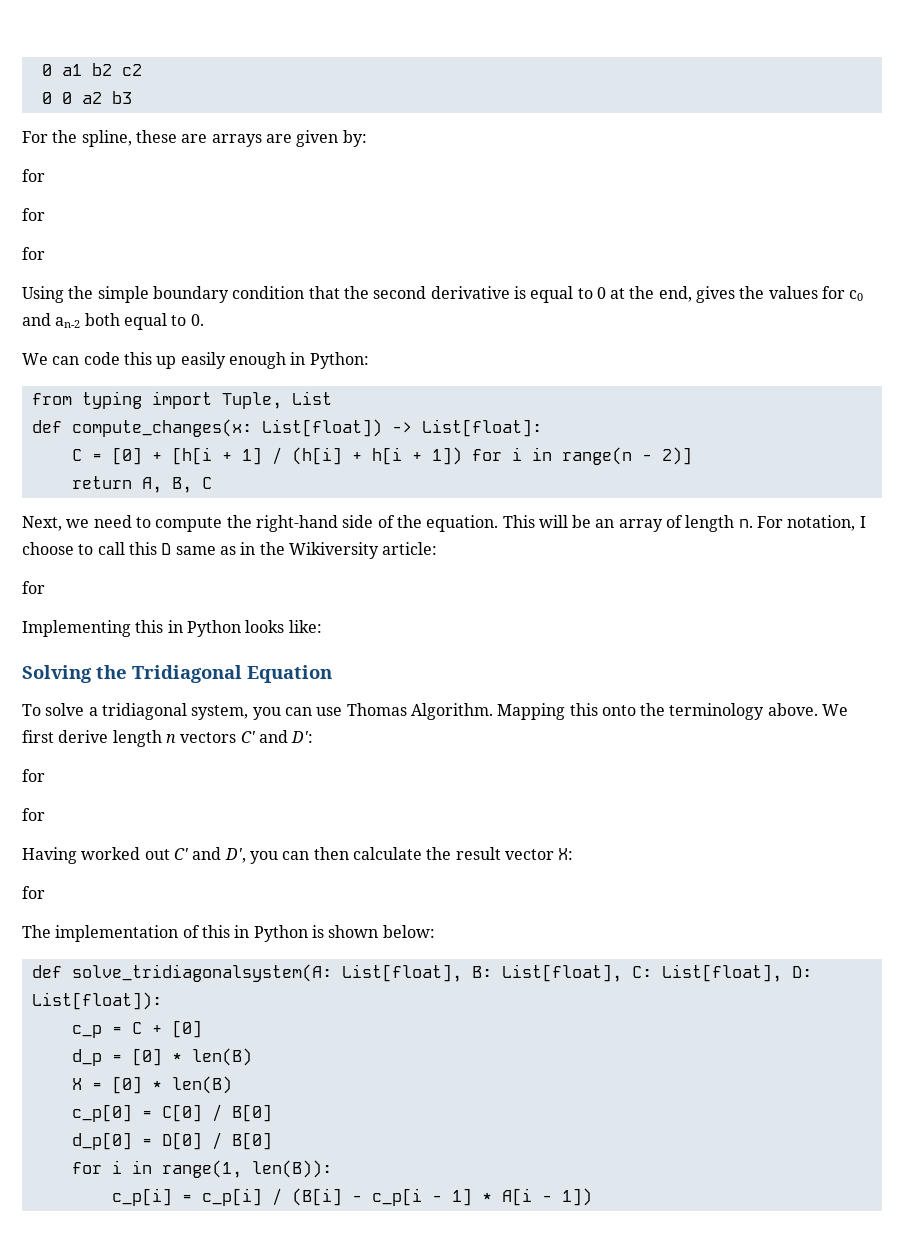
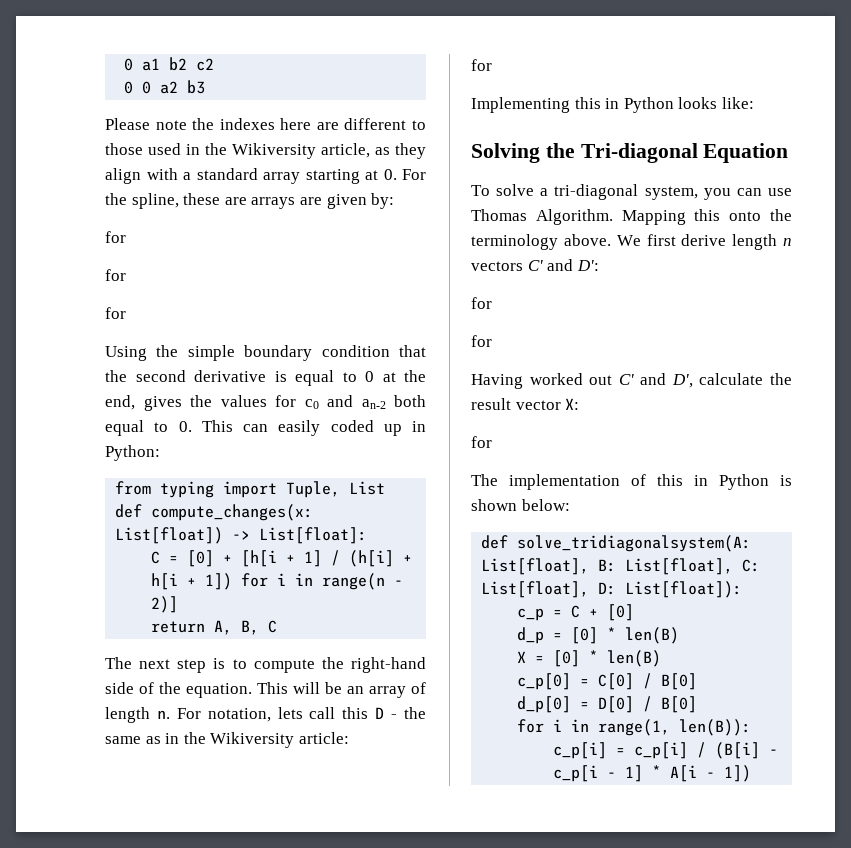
- For the spline, these are arrays are given by:
+ Please note the indexes here are different to those used in the Wikiversity article, as they align with a standard array starting at 0. For the spline, these are arrays are given by:
- Using the simple boundary condition that the second derivative is equal to 0 at the end, gives the values for c0 and an-2 both equal to 0.
- We can code this up easily enough in Python:
+ Using the simple boundary condition that the second derivative is equal to 0 at the end, gives the values for c0 and an-2 both equal to 0. This can easily coded up in Python:
- Next, we need to compute the right-hand side of the equation.
+ The next step is to compute the right-hand side of the equation.
- For notation, I choose to call this D same as in the Wikiversity article:
+ For notation, lets call this D - the same as in the Wikiversity article:
- Solving the Tridiagonal Equation
+ Solving the Tri-diagonal Equation
- To solve a tridiagonal system, you can use Thomas Algorithm.
+ To solve a tri-diagonal system, you can use Thomas Algorithm.
- Having worked out C' and D', you can then calculate the result vector X:
+ Having worked out C' and D', calculate the result vector X:

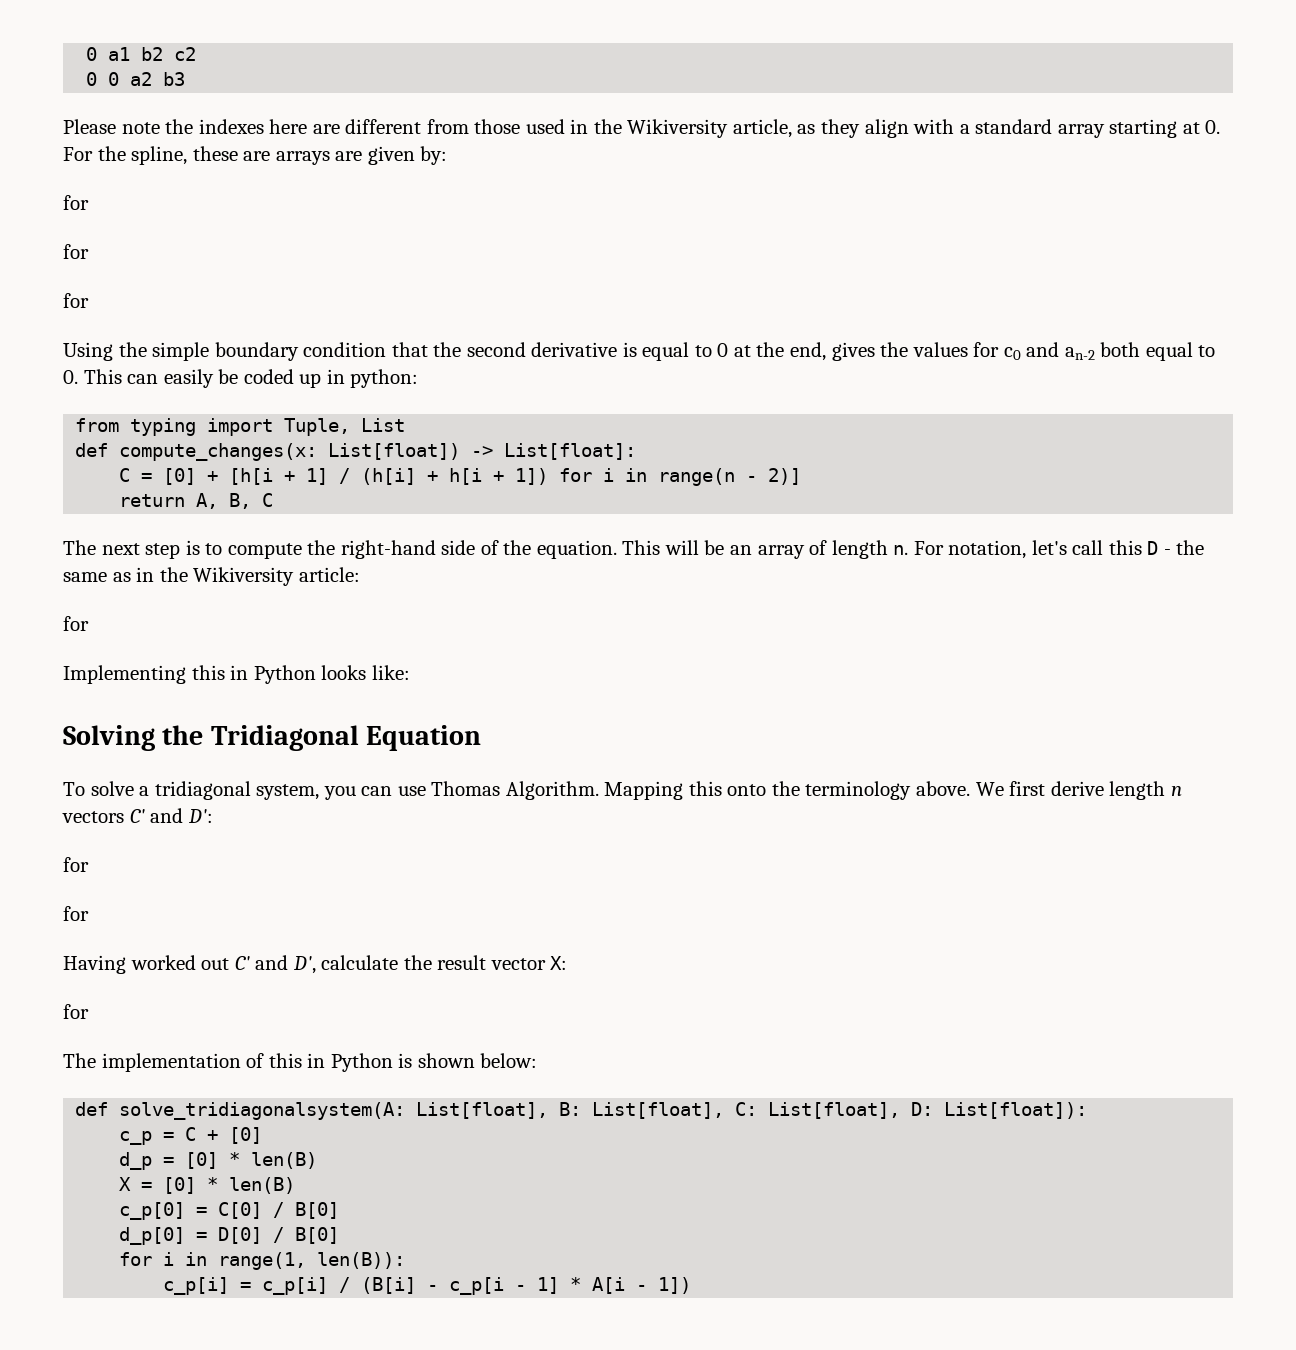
- Please note the indexes here are different to those used in the Wikiversity article, as they align with a standard array starting at 0. For the spline, these are arrays are given by:
+ Please note the indexes here are different from those used in the Wikiversity article, as they align with a standard array starting at 0. For the spline, these are arrays are given by:
- Using the simple boundary condition that the second derivative is equal to 0 at the end, gives the values for c0 and an-2 both equal to 0. This can easily coded up in Python:
+ Using the simple boundary condition that the second derivative is equal to 0 at the end, gives the values for c0 and an-2 both equal to 0. This can easily be coded up in python:
- For notation, lets call this D - the same as in the Wikiversity article:
+ For notation, let's call this D - the same as in the Wikiversity article:
- Solving the Tri-diagonal Equation
+ Solving the Tridiagonal Equation
- To solve a tri-diagonal system, you can use Thomas Algorithm.
+ To solve a tridiagonal system, you can use Thomas Algorithm.

